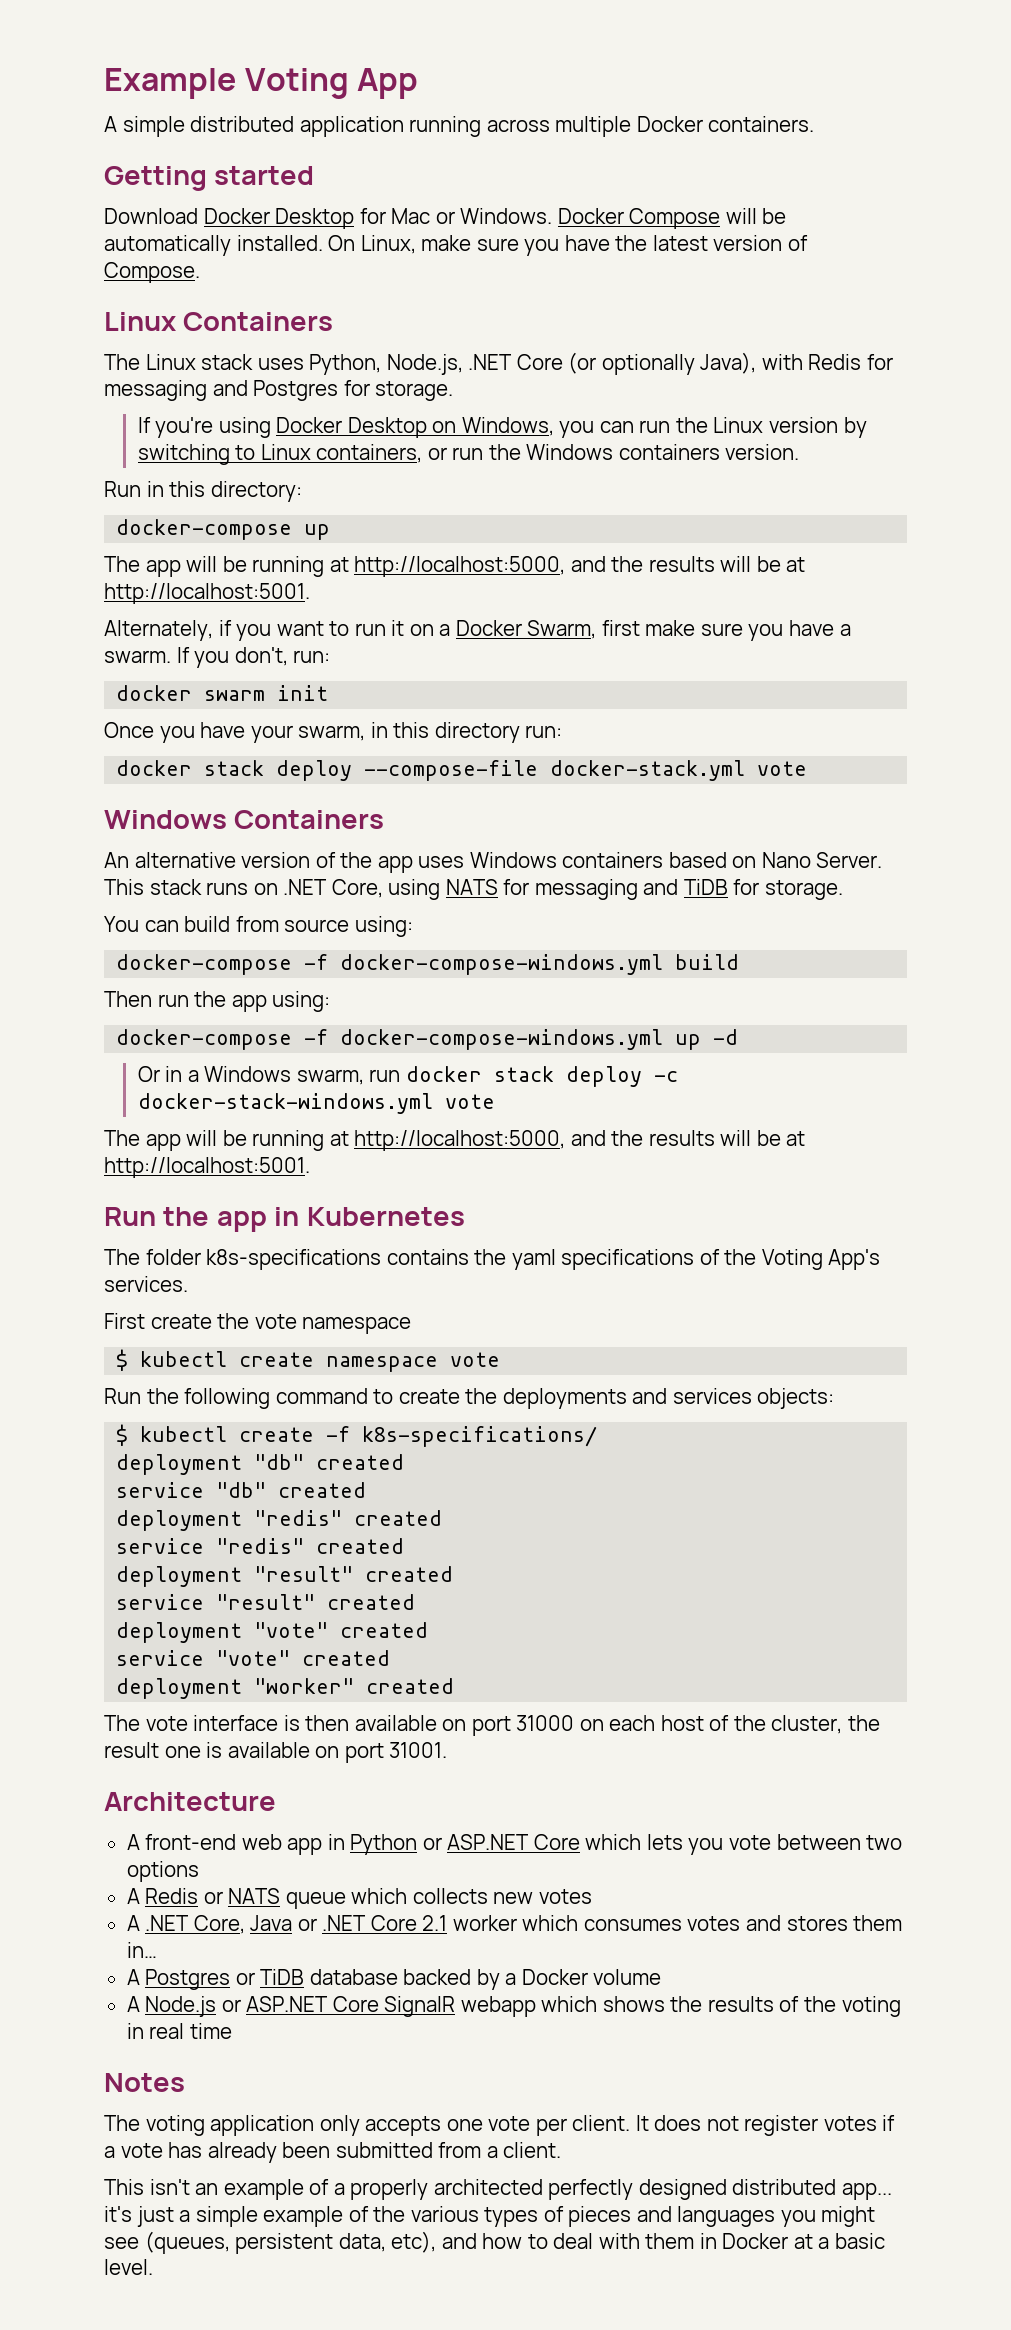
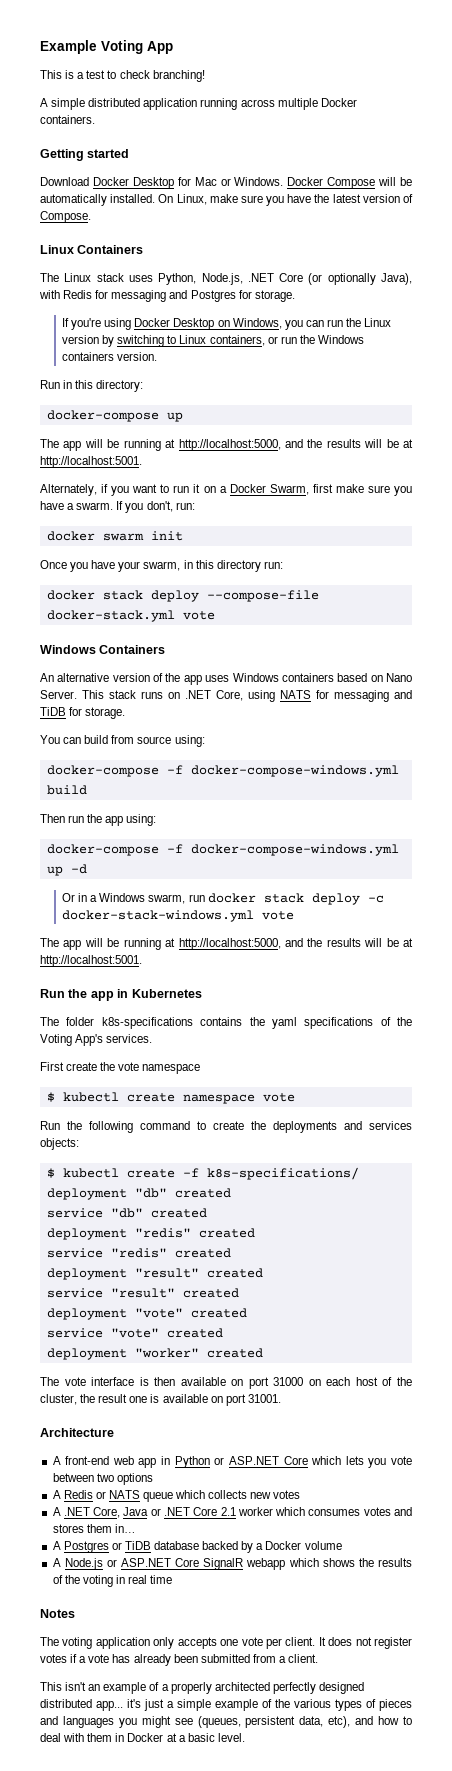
+ This is a test to check branching!

